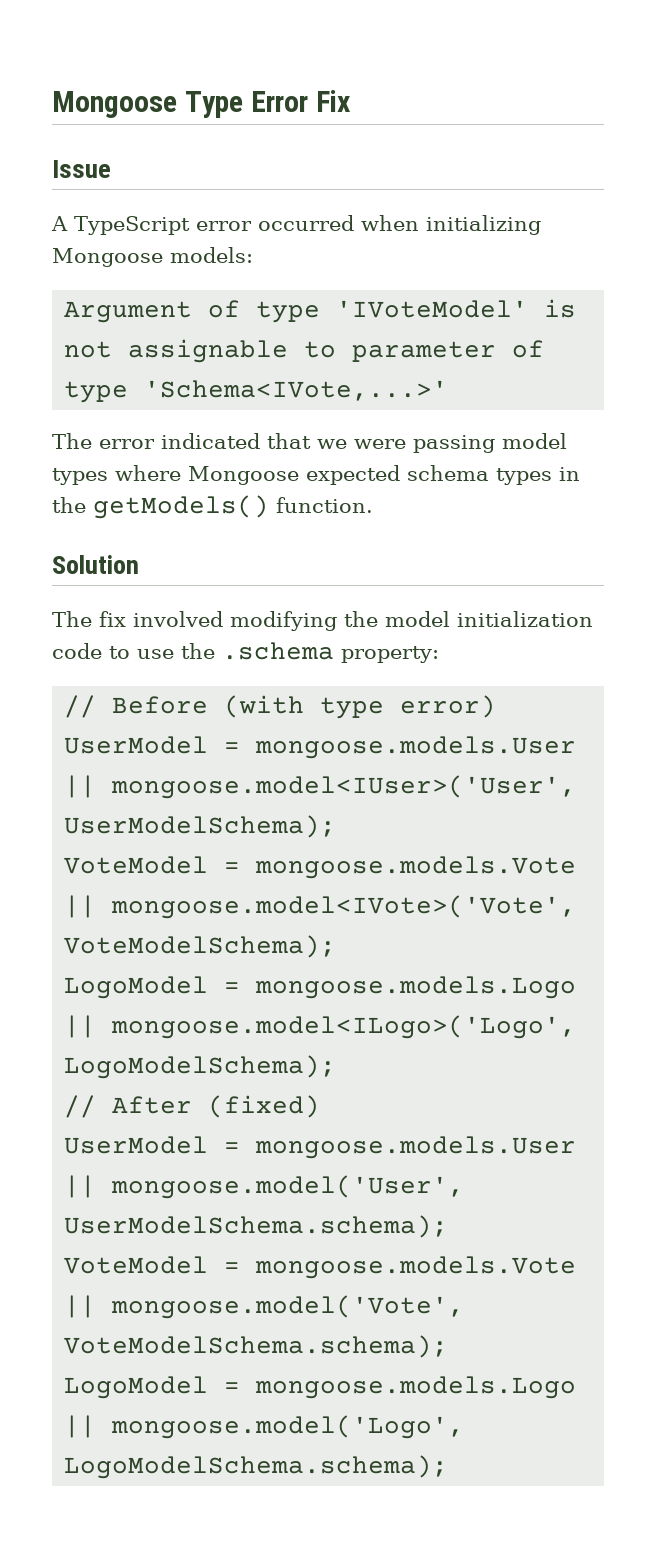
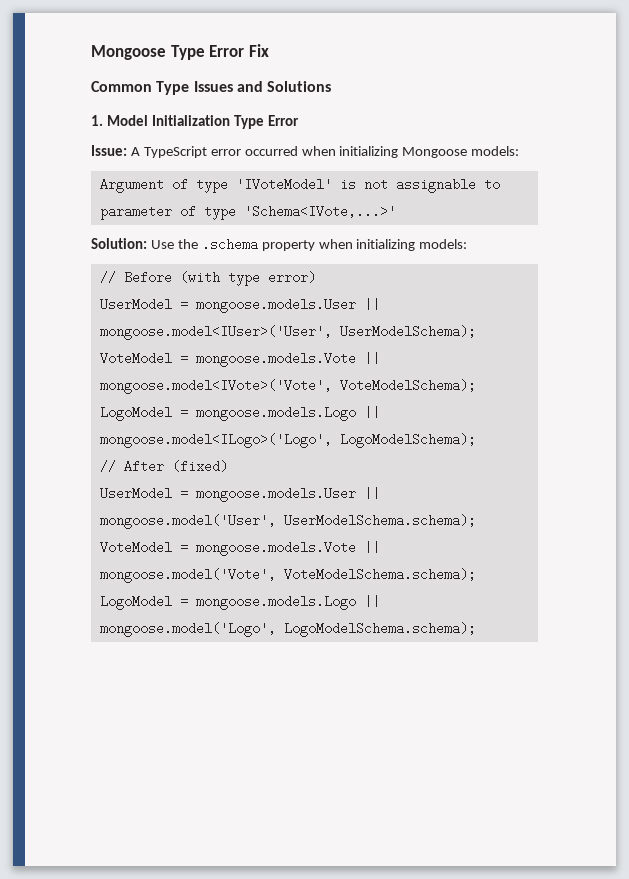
- Issue
- A TypeScript error occurred when initializing Mongoose models:
+ Common Type Issues and Solutions
+ 1. Model Initialization Type Error
+ Issue: A TypeScript error occurred when initializing Mongoose models:
- The error indicated that we were passing model types where Mongoose expected schema types in the getModels() function.
- Solution
- The fix involved modifying the model initialization code to use the .schema property:
+ Solution: Use the .schema property when initializing models:

